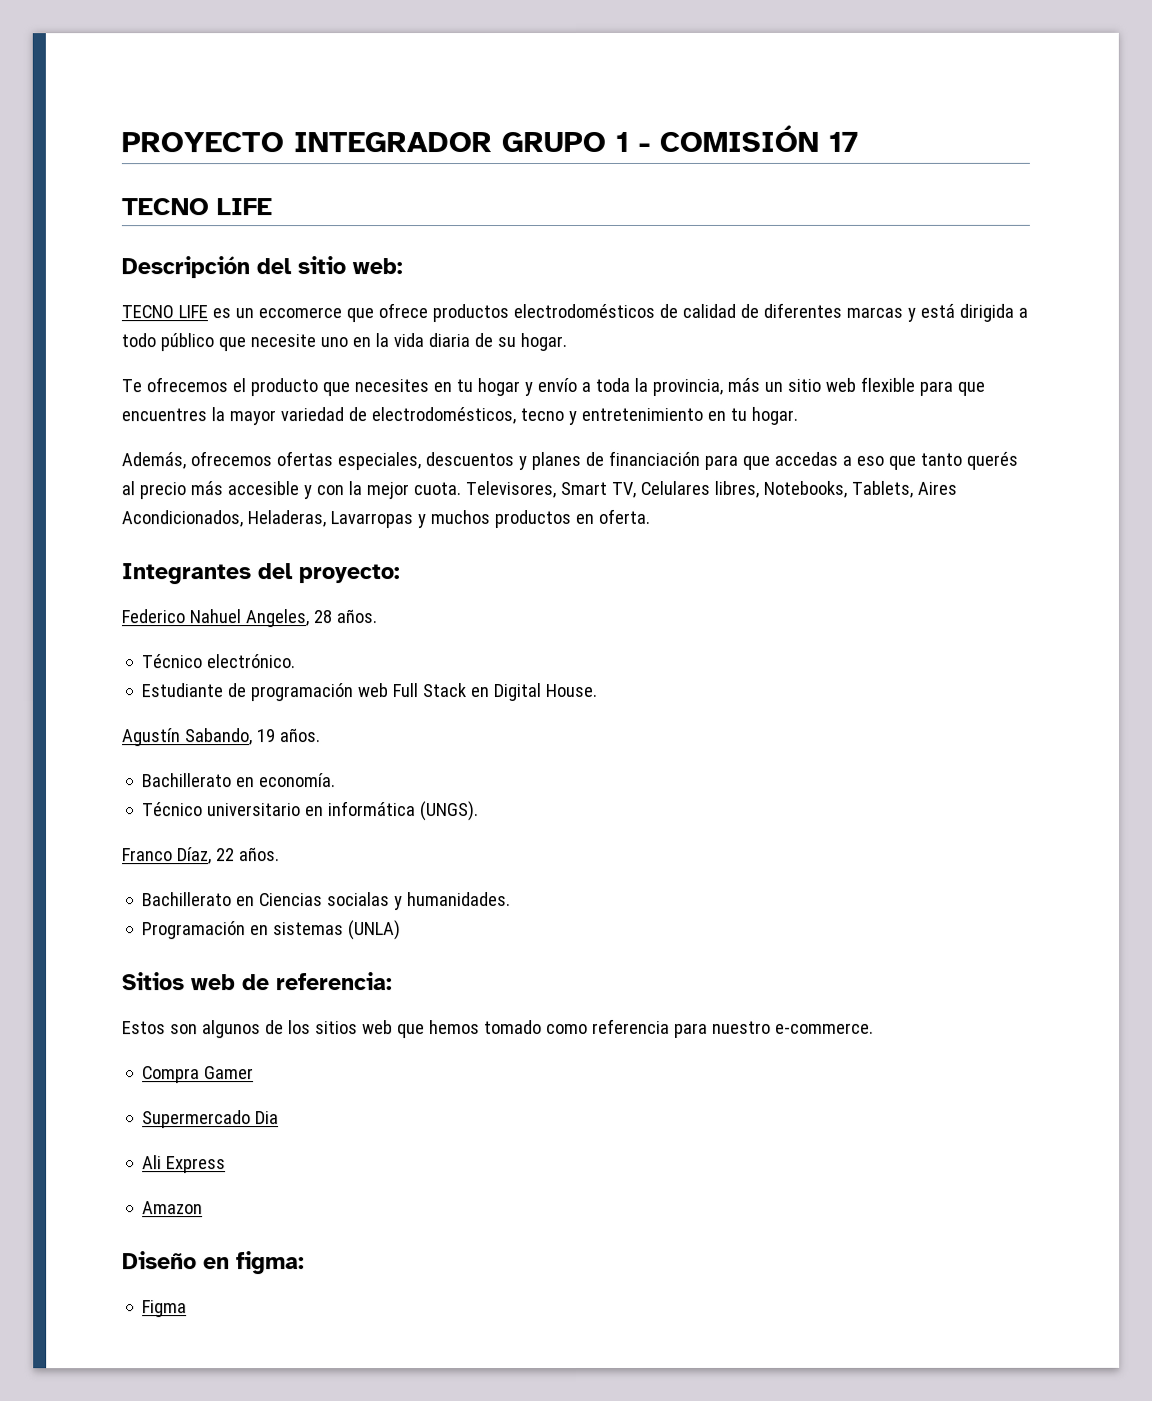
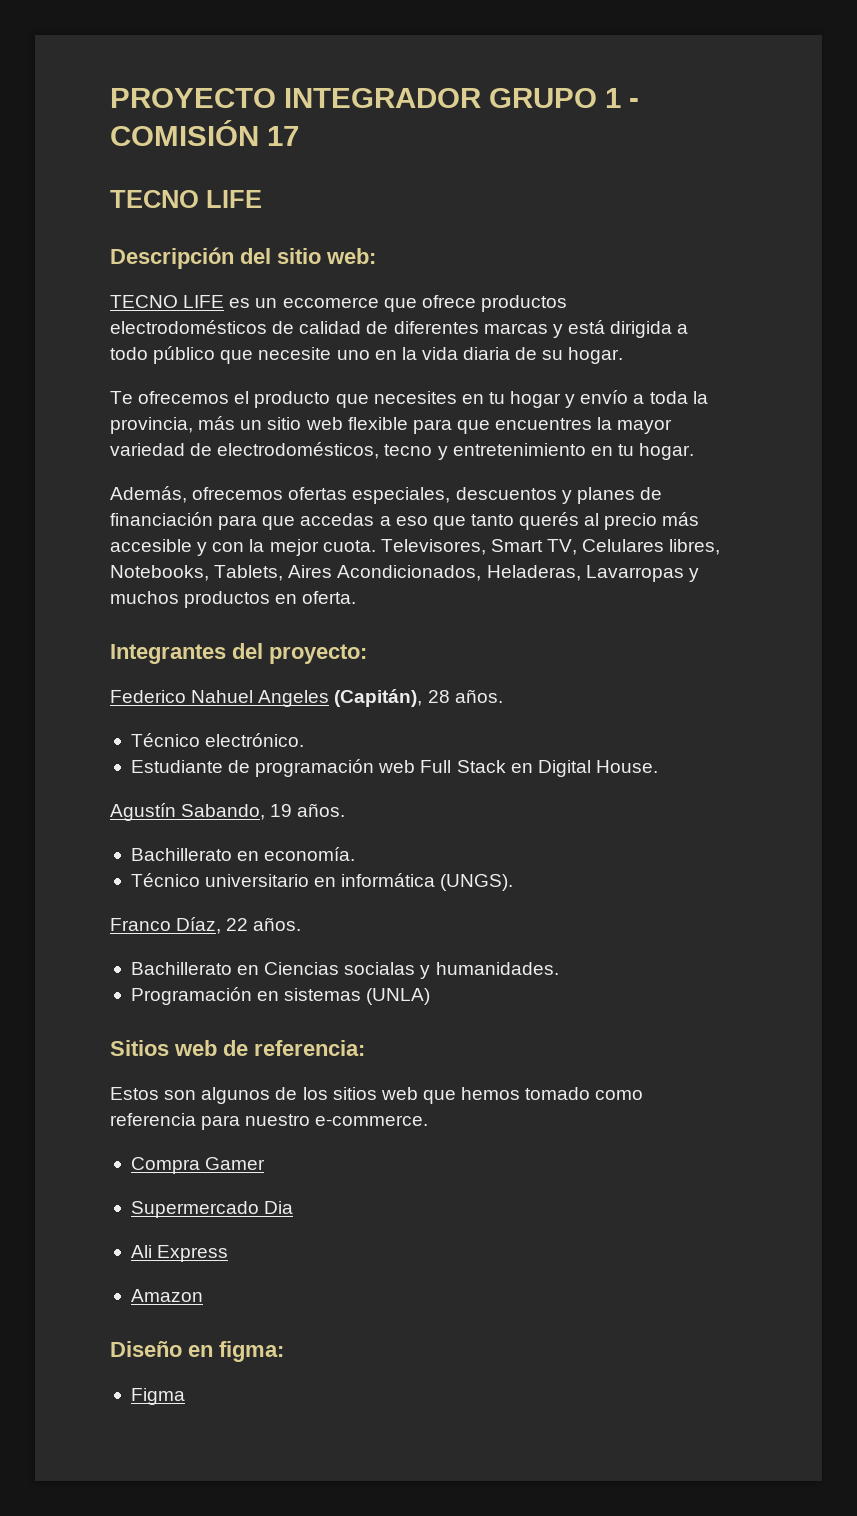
- Federico Nahuel Angeles, 28 años.
+ Federico Nahuel Angeles (Capitán), 28 años.

